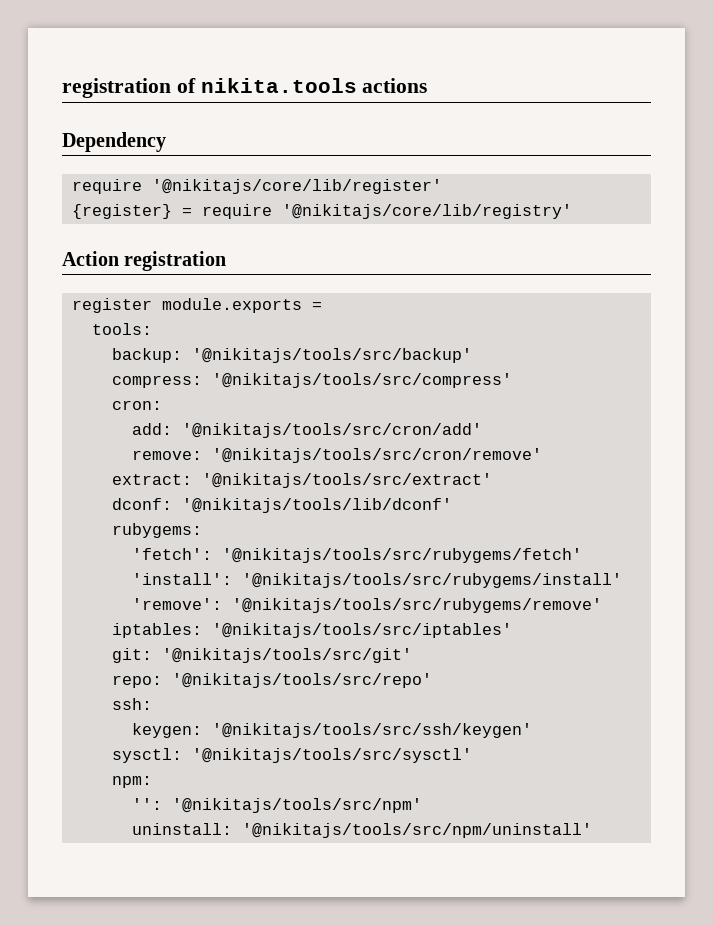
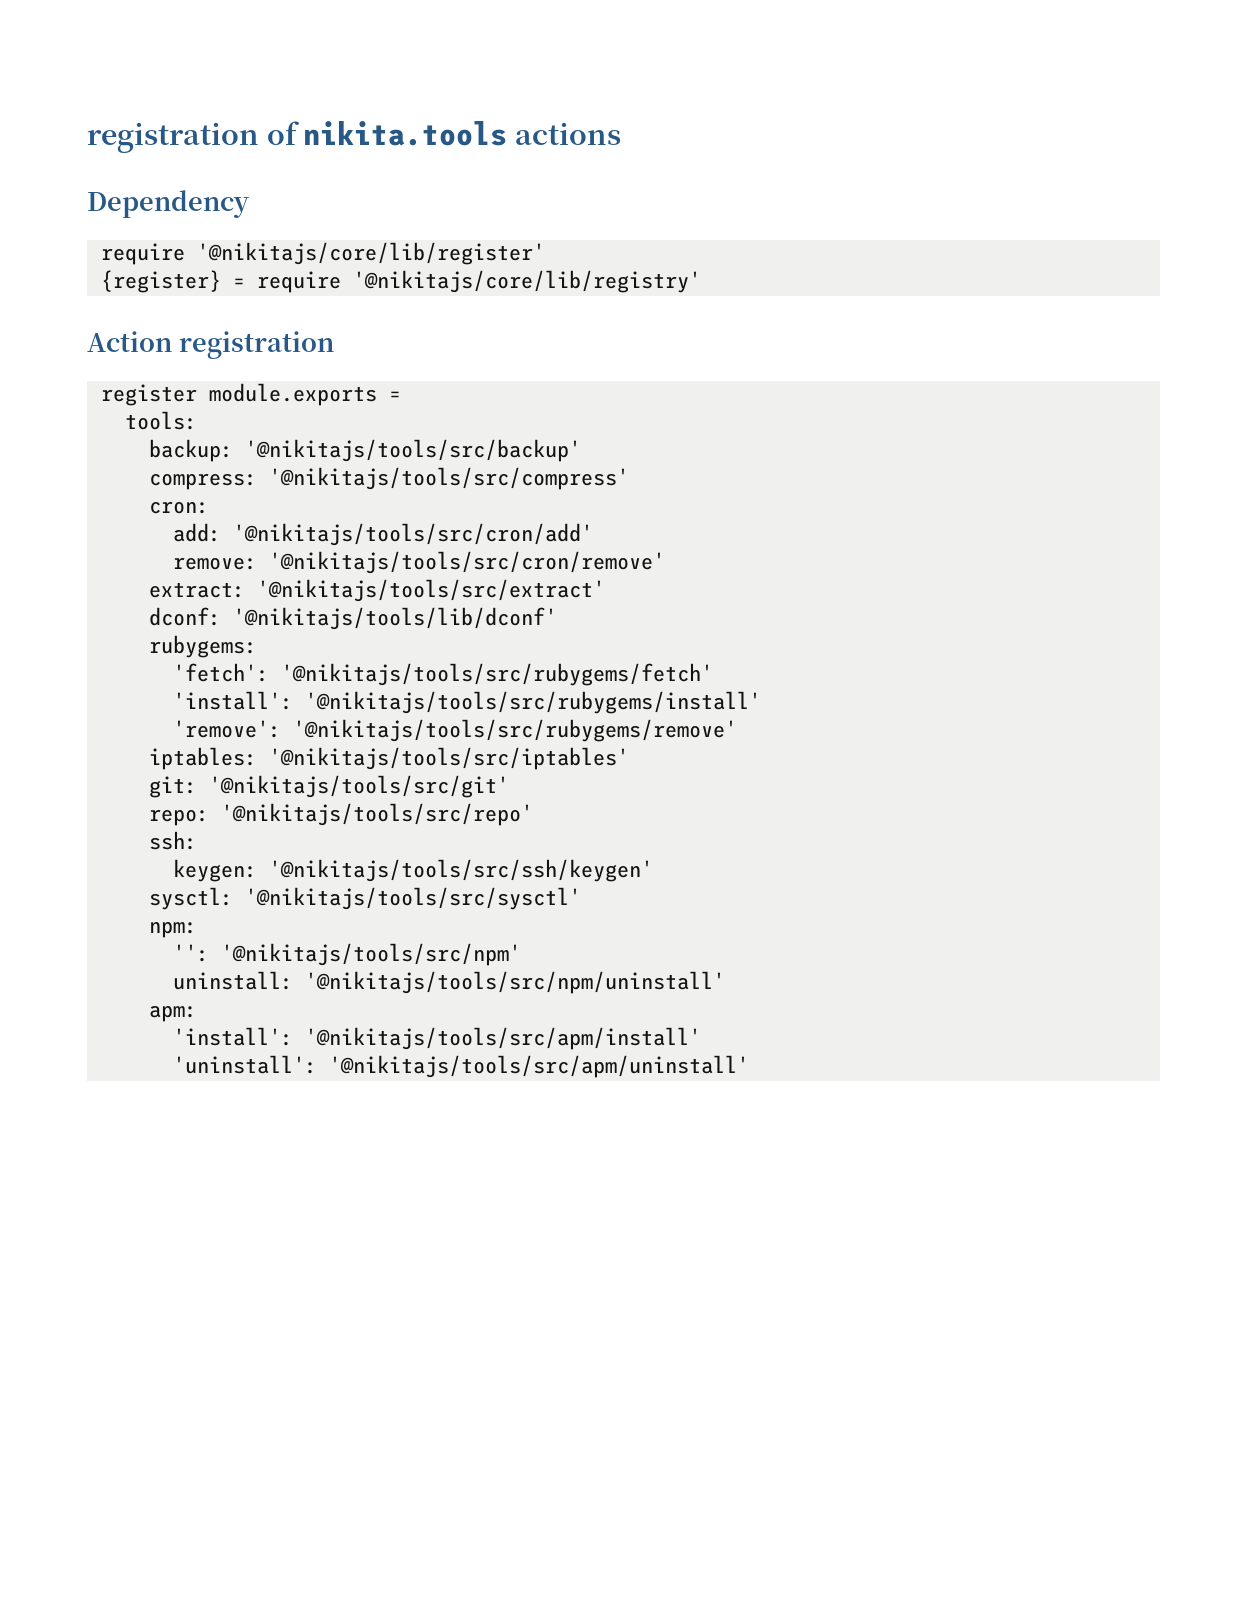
+ apm:
+ 'install': '@nikitajs/tools/src/apm/install'
+ 'uninstall': '@nikitajs/tools/src/apm/uninstall'

